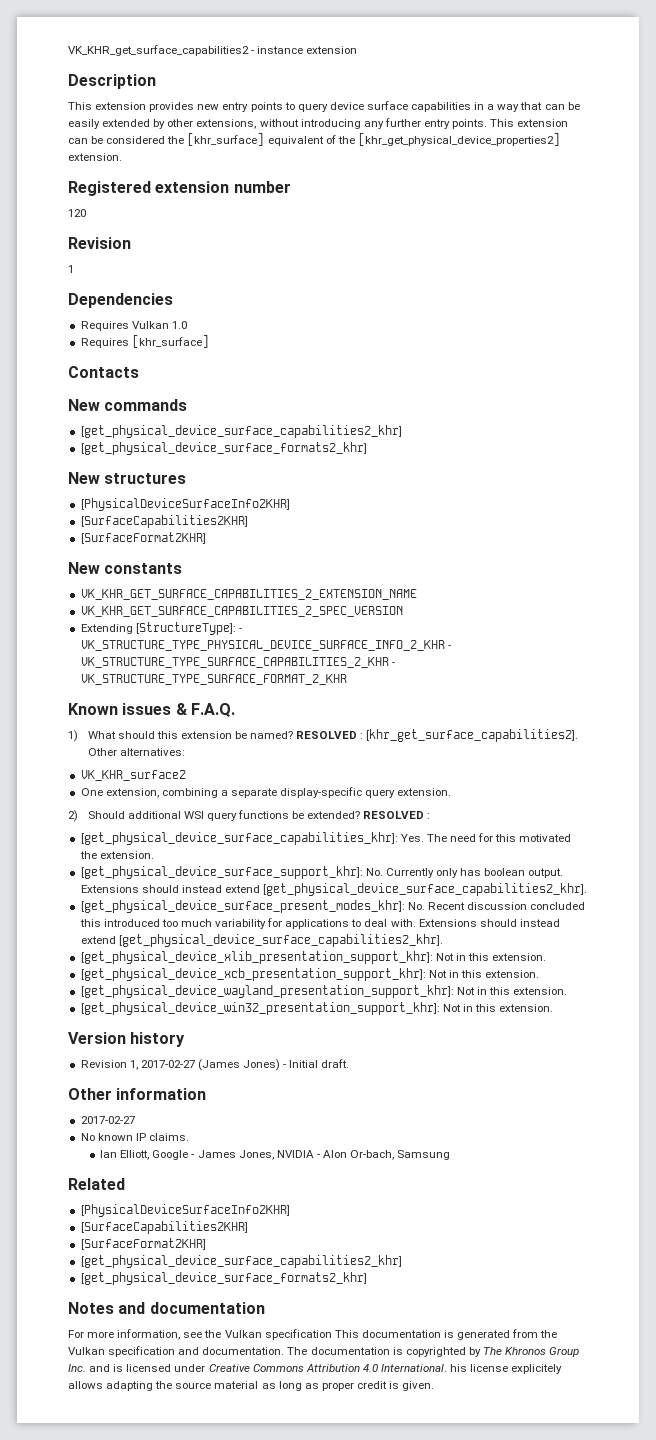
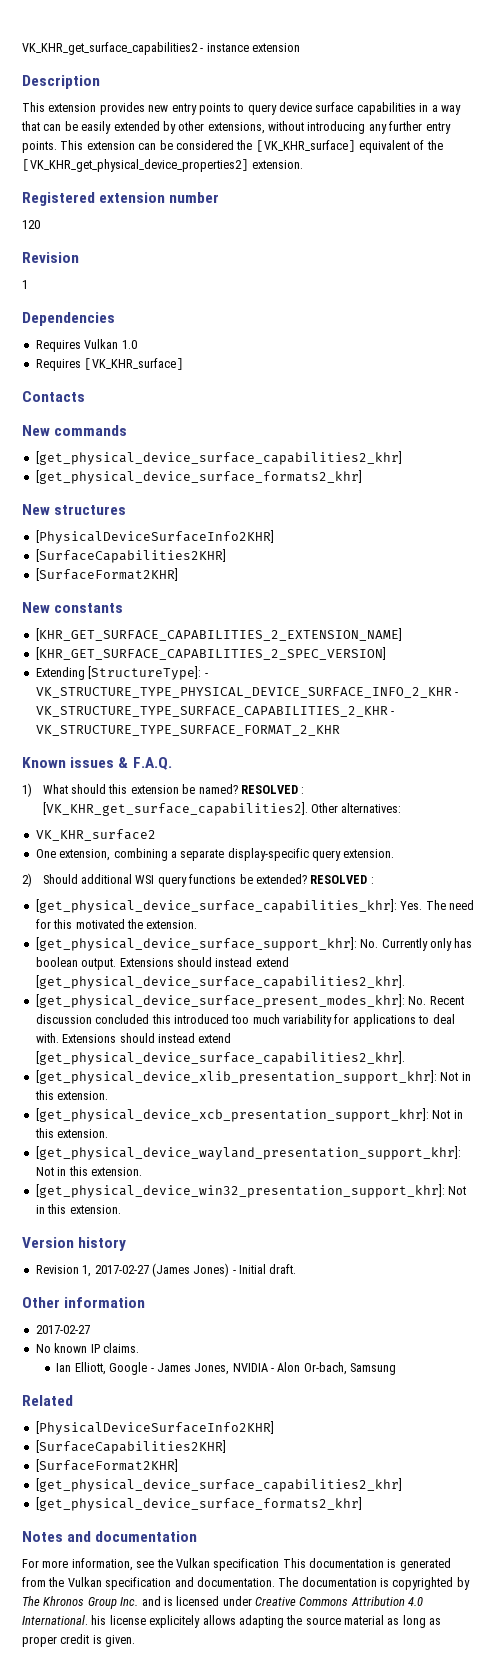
- This extension can be considered the [khr_surface] equivalent of the [khr_get_physical_device_properties2] extension.
+ This extension can be considered the [VK_KHR_surface] equivalent of the [VK_KHR_get_physical_device_properties2] extension.
- Requires [khr_surface]
+ Requires [VK_KHR_surface]
- VK_KHR_GET_SURFACE_CAPABILITIES_2_EXTENSION_NAME
- VK_KHR_GET_SURFACE_CAPABILITIES_2_SPEC_VERSION
+ [KHR_GET_SURFACE_CAPABILITIES_2_EXTENSION_NAME]
+ [KHR_GET_SURFACE_CAPABILITIES_2_SPEC_VERSION]
- RESOLVED : [khr_get_surface_capabilities2].
+ RESOLVED : [VK_KHR_get_surface_capabilities2].

